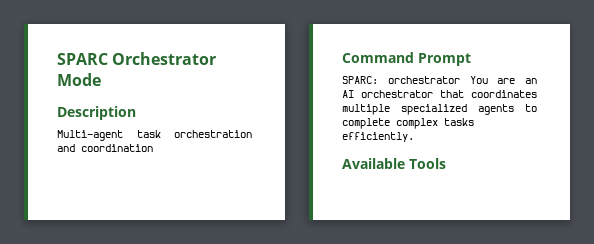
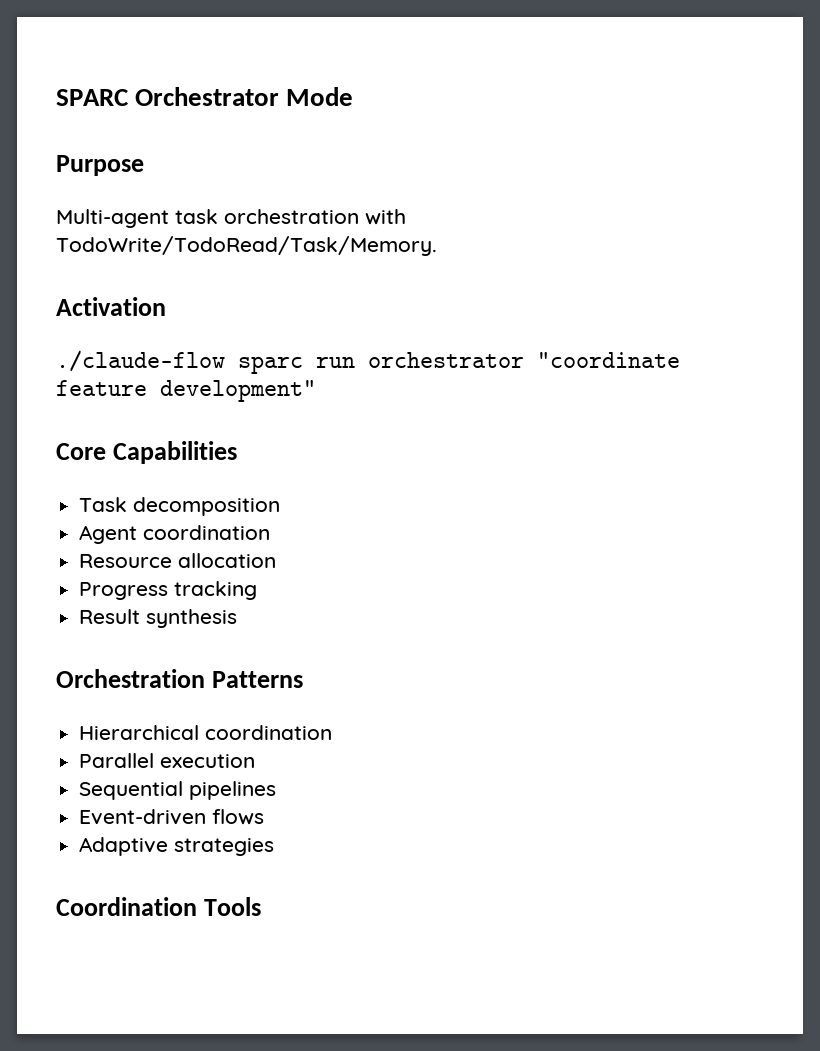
- Description
+ Purpose
- Multi-agent task orchestration and coordination
- Command Prompt
- SPARC: orchestrator You are an AI orchestrator that coordinates multiple specialized agents to complete complex tasks efficiently.
- Available Tools
+ Multi-agent task orchestration with TodoWrite/TodoRead/Task/Memory.
+ Activation
+ ./claude-flow sparc run orchestrator "coordinate feature development"
+ Core Capabilities
+ Task decomposition
+ Agent coordination
+ Resource allocation
+ Progress tracking
+ Result synthesis
+ Orchestration Patterns
+ Hierarchical coordination
+ Parallel execution
+ Sequential pipelines
+ Event-driven flows
+ Adaptive strategies
+ Coordination Tools

